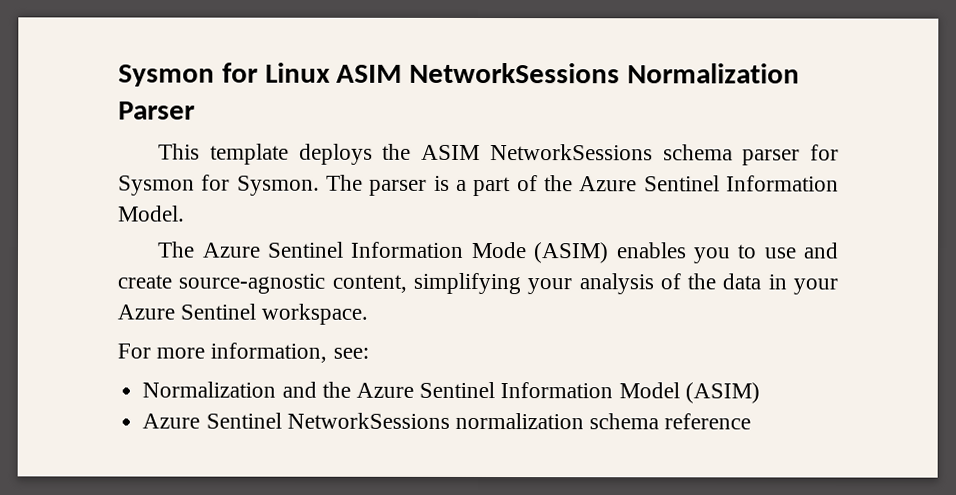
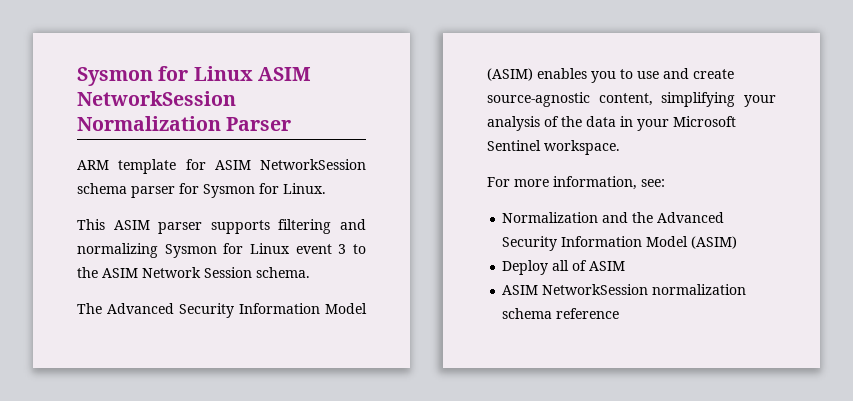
- Sysmon for Linux ASIM NetworkSessions Normalization Parser
+ Sysmon for Linux ASIM NetworkSession Normalization Parser
- This template deploys the ASIM NetworkSessions schema parser for Sysmon for Sysmon. The parser is a part of the Azure Sentinel Information Model.
- The Azure Sentinel Information Mode (ASIM) enables you to use and create source-agnostic content, simplifying your analysis of the data in your Azure Sentinel workspace.
+ ARM template for ASIM NetworkSession schema parser for Sysmon for Linux.
+ This ASIM parser supports filtering and normalizing Sysmon for Linux event 3 to the ASIM Network Session schema.
+ The Advanced Security Information Model (ASIM) enables you to use and create source-agnostic content, simplifying your analysis of the data in your Microsoft Sentinel workspace.
- Normalization and the Azure Sentinel Information Model (ASIM)
+ Normalization and the Advanced Security Information Model (ASIM)
- Azure Sentinel NetworkSessions normalization schema reference
+ Deploy all of ASIM
+ ASIM NetworkSession normalization schema reference

